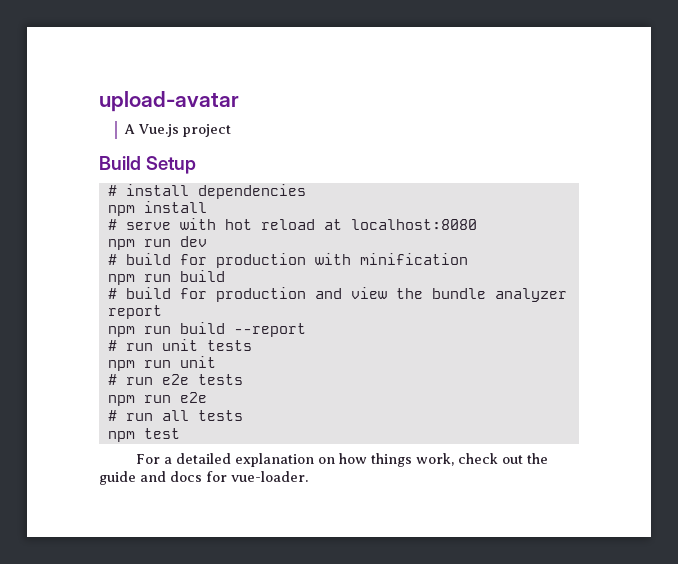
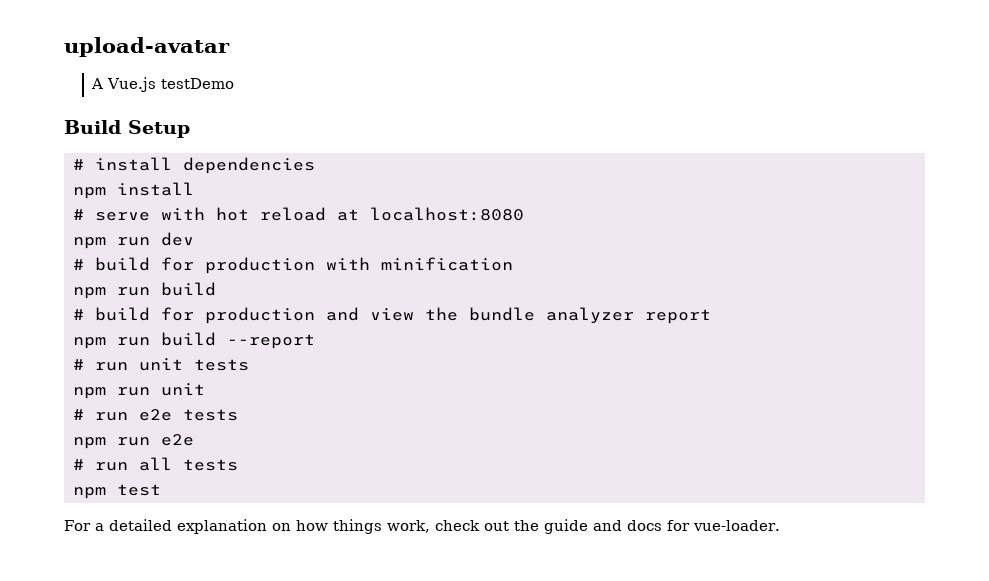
- A Vue.js project
+ A Vue.js testDemo

